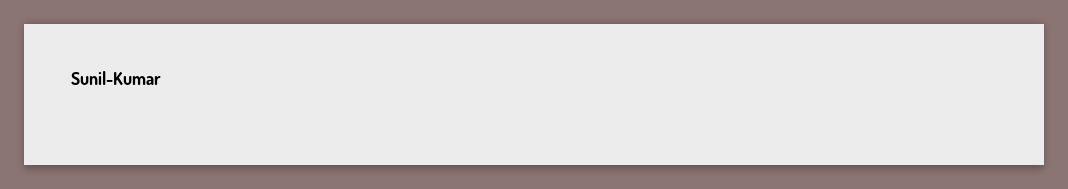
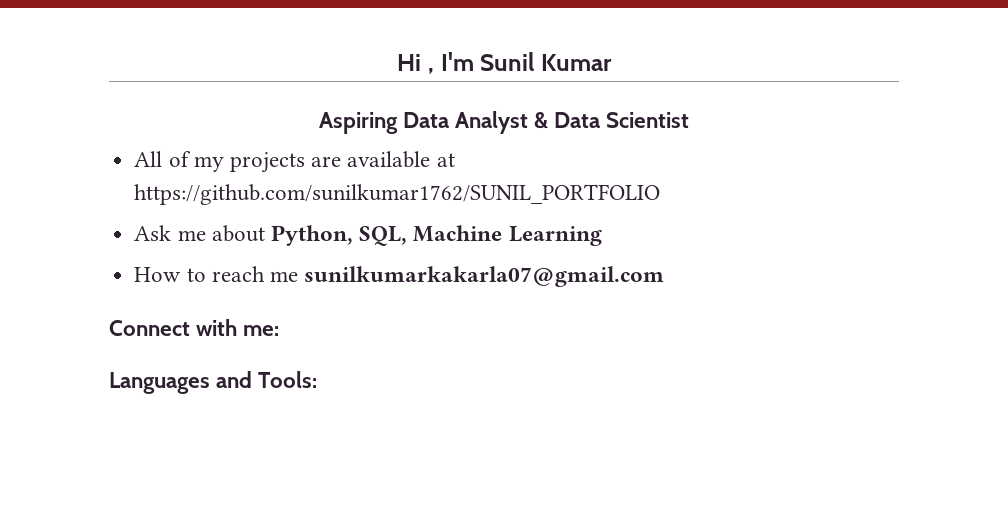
- Sunil-Kumar
+ Hi , I'm Sunil Kumar
+ Aspiring Data Analyst & Data Scientist
+ All of my projects are available at https://github.com/sunilkumar1762/SUNIL_PORTFOLIO
+ Ask me about Python, SQL, Machine Learning
+ How to reach me sunilkumarkakarla07@gmail.com
+ Connect with me:
+ Languages and Tools:

